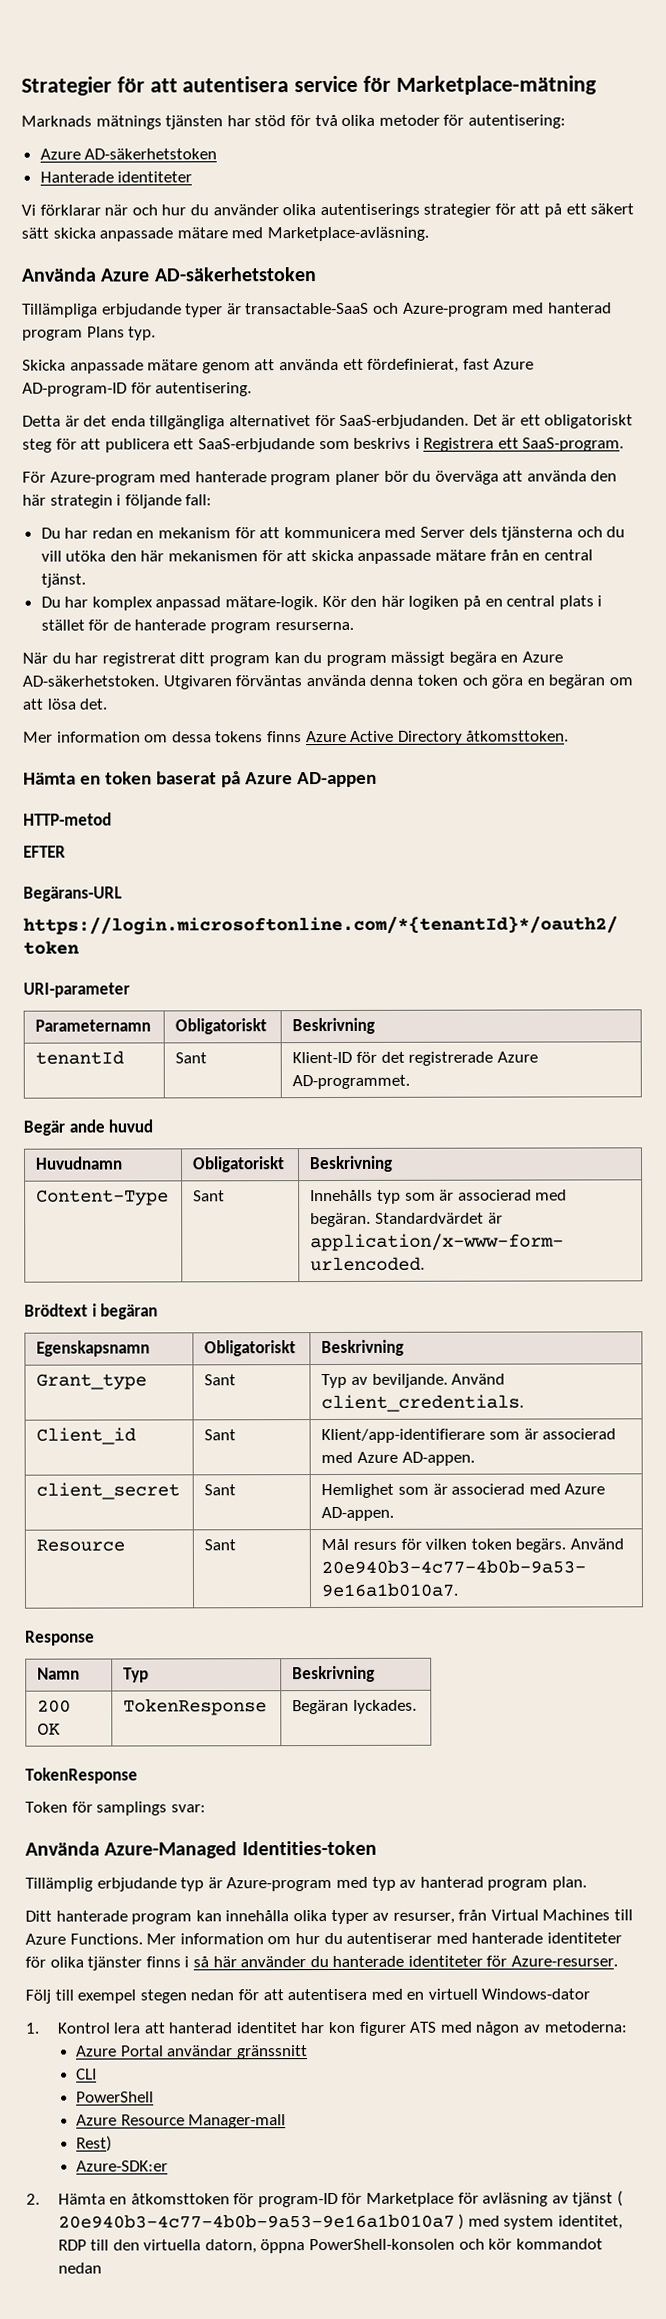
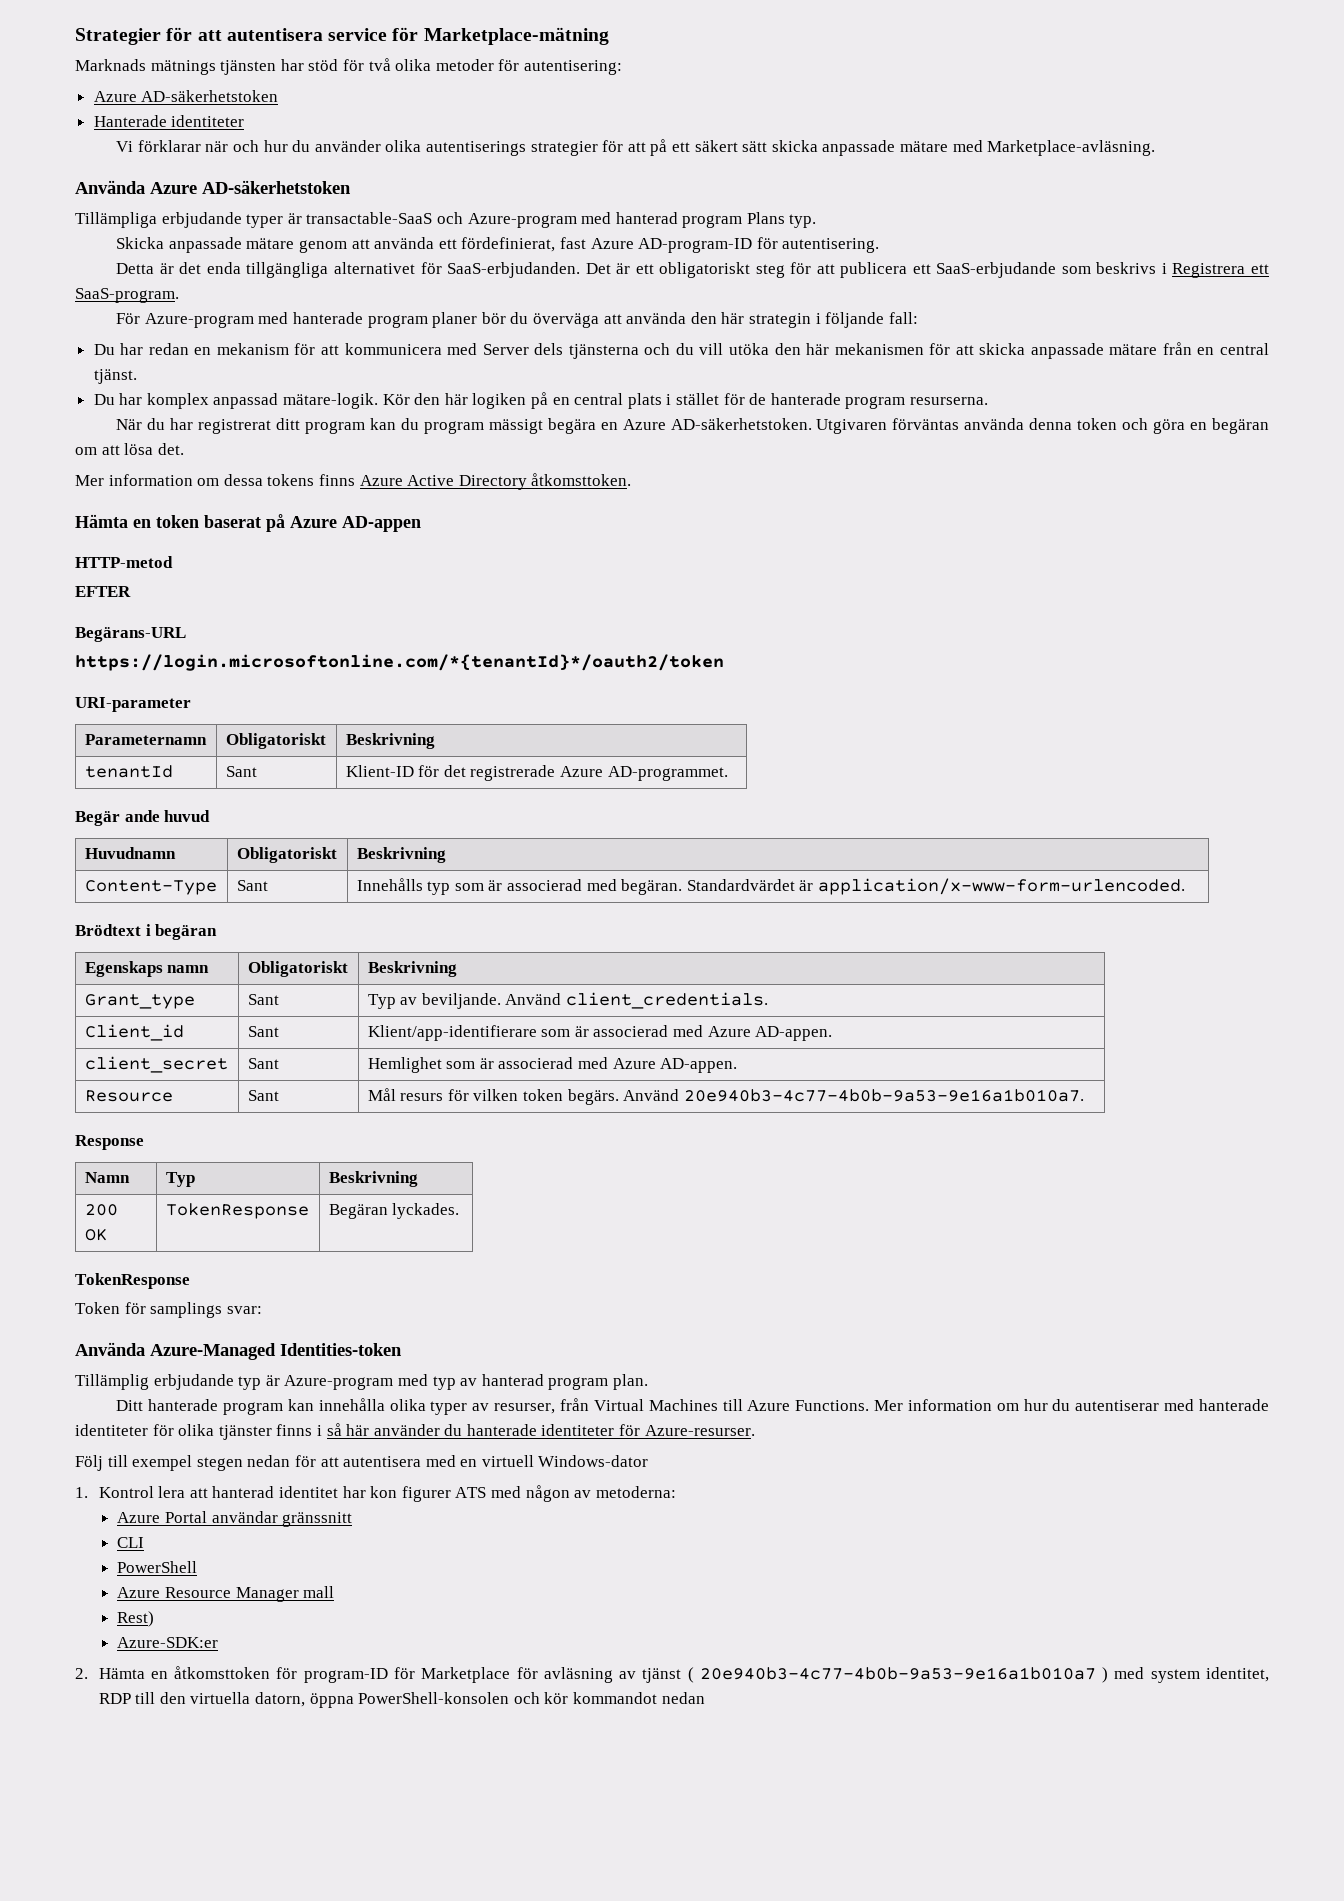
- Egenskapsnamn | Obligatoriskt | Beskrivning
+ Egenskaps namn | Obligatoriskt | Beskrivning
- Azure Resource Manager-mall
+ Azure Resource Manager mall

